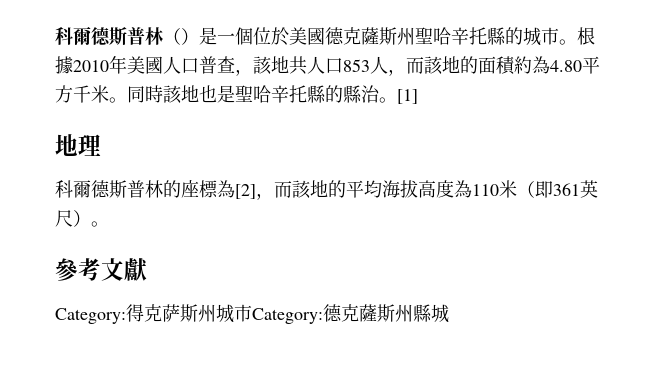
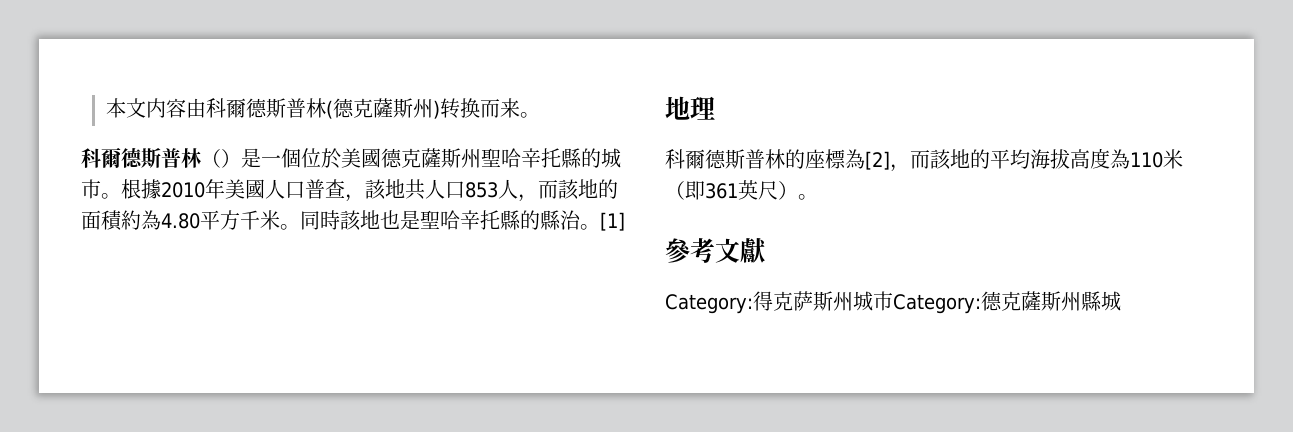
+ 本文内容由科爾德斯普林(德克薩斯州)转换而来。

